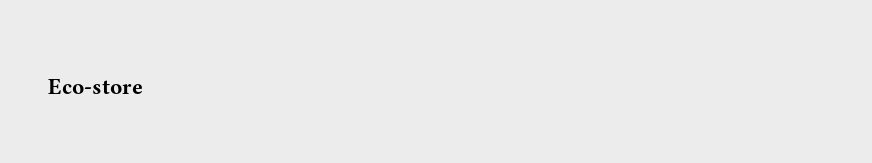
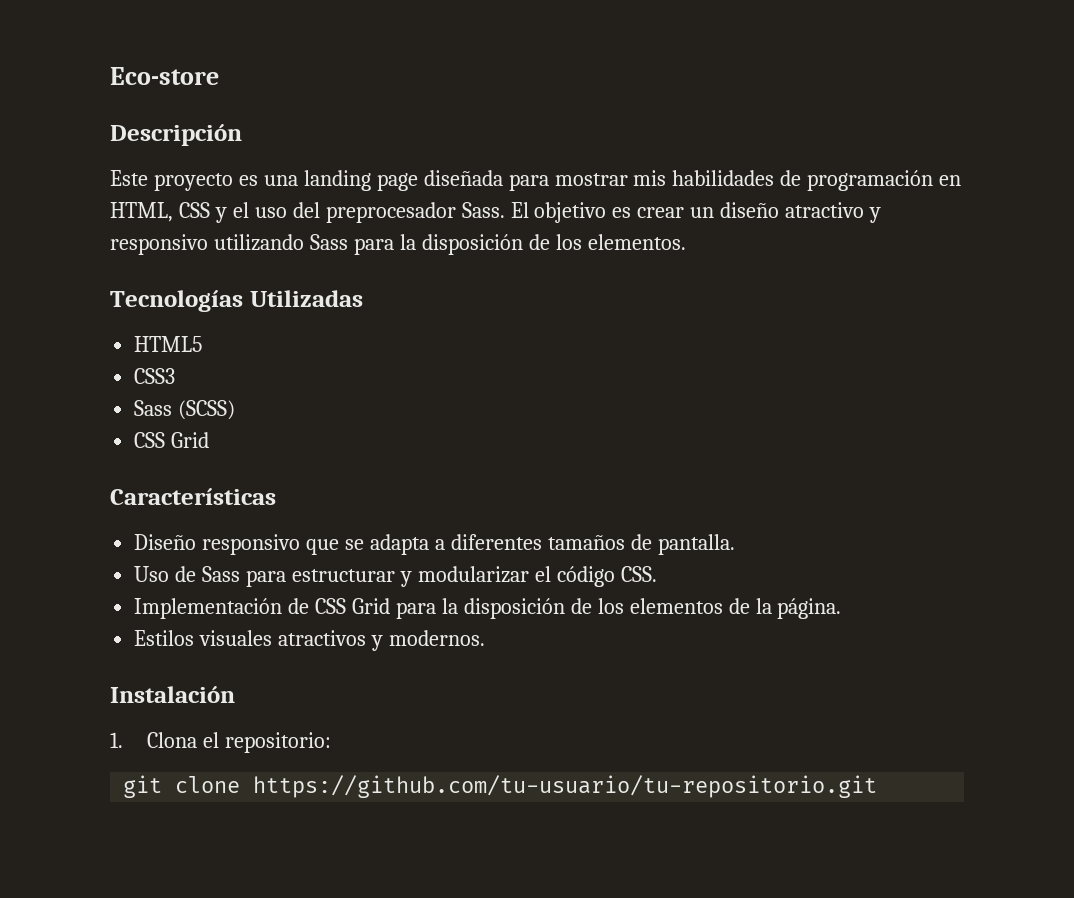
+ Descripción
+ Este proyecto es una landing page diseñada para mostrar mis habilidades de programación en HTML, CSS y el uso del preprocesador Sass. El objetivo es crear un diseño atractivo y responsivo utilizando Sass para la disposición de los elementos.
+ Tecnologías Utilizadas
+ HTML5
+ CSS3
+ Sass (SCSS)
+ CSS Grid
+ Características
+ Diseño responsivo que se adapta a diferentes tamaños de pantalla.
+ Uso de Sass para estructurar y modularizar el código CSS.
+ Implementación de CSS Grid para la disposición de los elementos de la página.
+ Estilos visuales atractivos y modernos.
+ Instalación
+ 1. Clona el repositorio:
+ git clone https://github.com/tu-usuario/tu-repositorio.git

